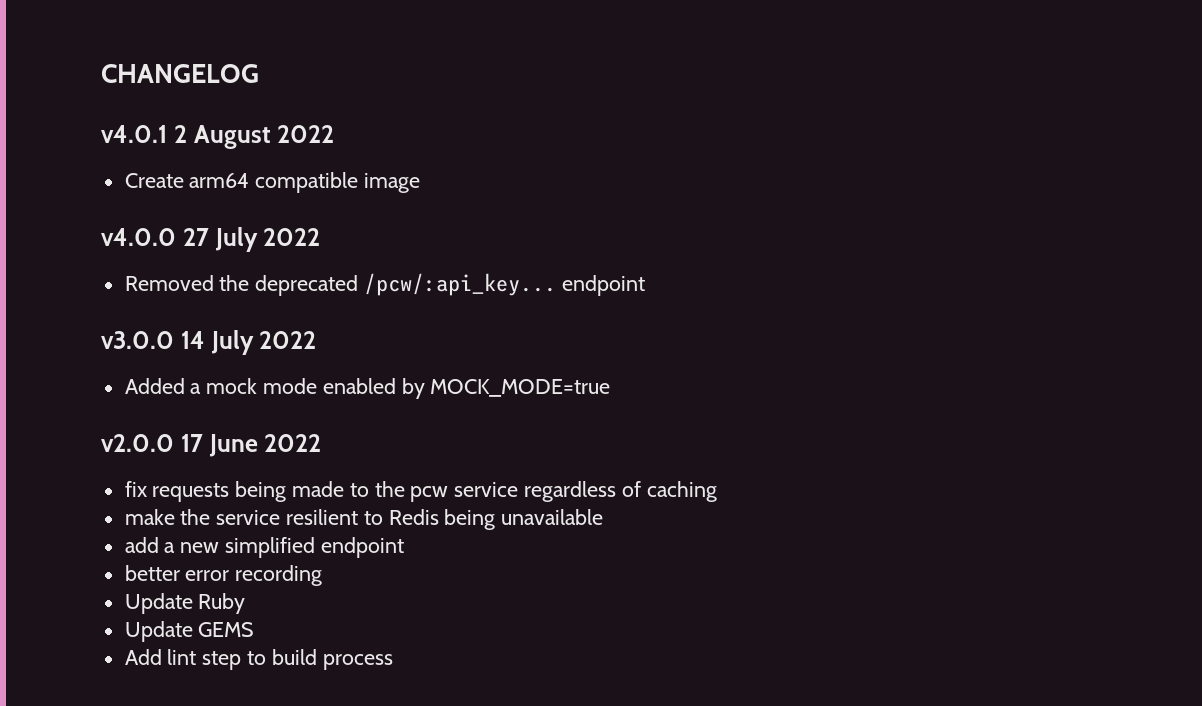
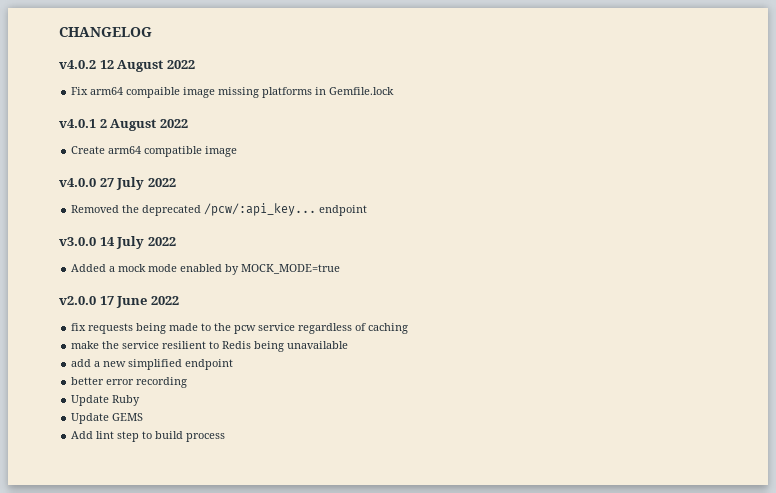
+ v4.0.2 12 August 2022
+ Fix arm64 compaible image missing platforms in Gemfile.lock

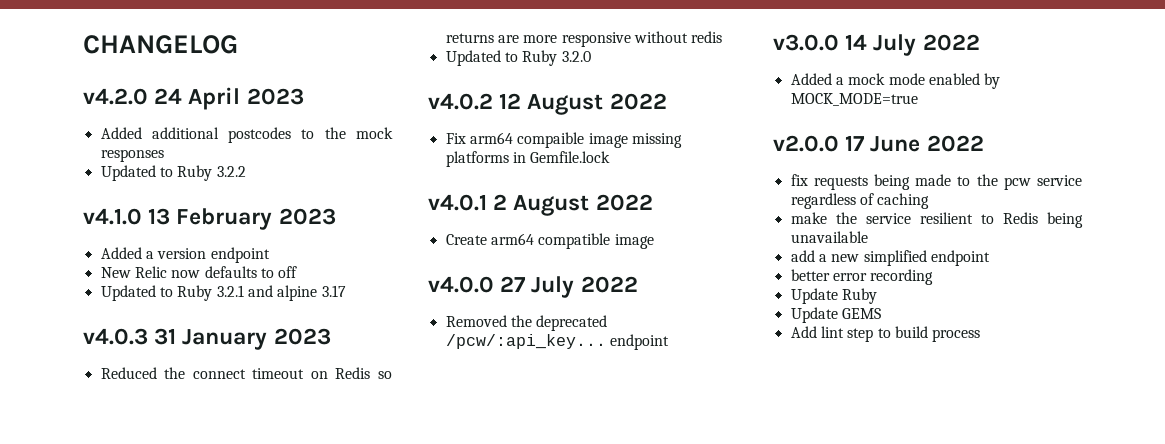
+ v4.2.0 24 April 2023
+ Added additional postcodes to the mock responses
+ Updated to Ruby 3.2.2
+ v4.1.0 13 February 2023
+ Added a version endpoint
+ New Relic now defaults to off
+ Updated to Ruby 3.2.1 and alpine 3.17
+ v4.0.3 31 January 2023
+ Reduced the connect timeout on Redis so returns are more responsive without redis
+ Updated to Ruby 3.2.0

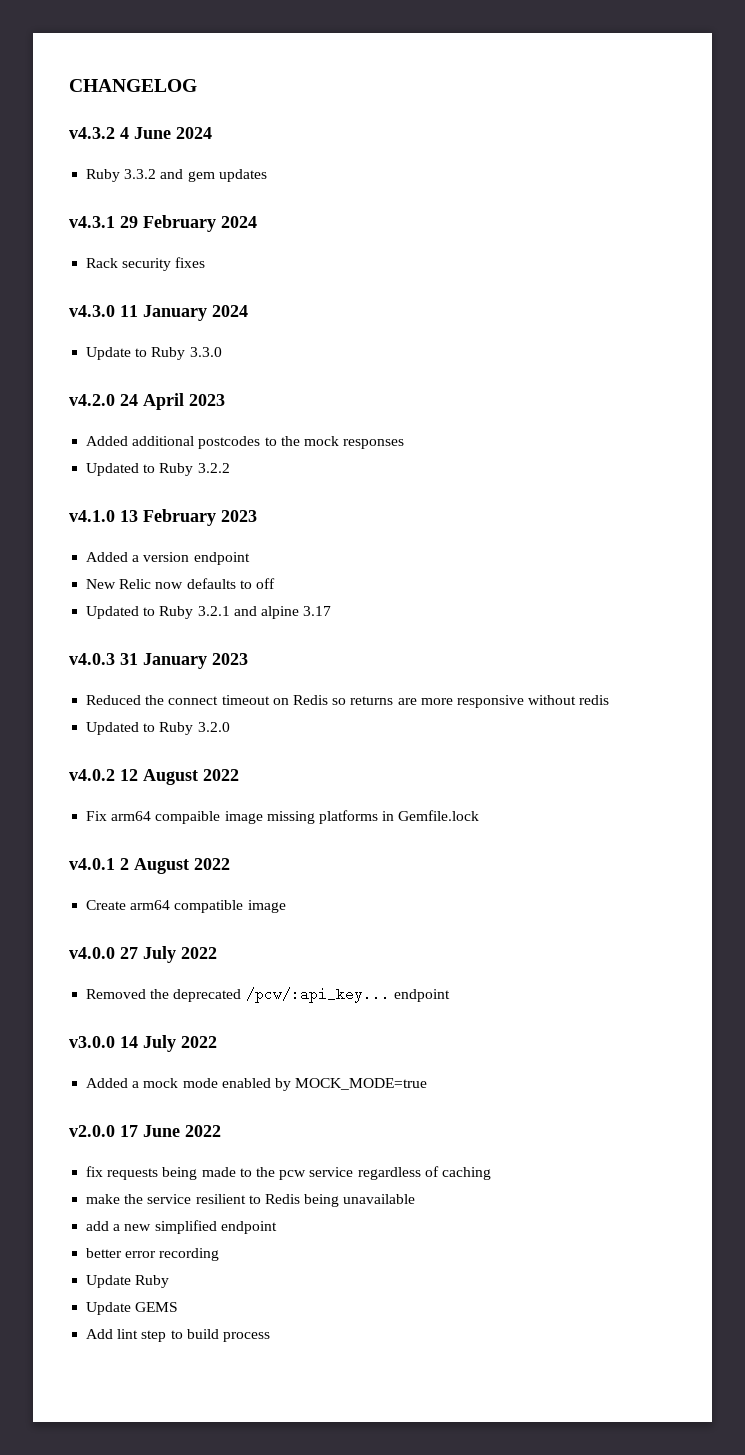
+ v4.3.2 4 June 2024
+ Ruby 3.3.2 and gem updates
+ v4.3.1 29 February 2024
+ Rack security fixes
+ v4.3.0 11 January 2024
+ Update to Ruby 3.3.0

